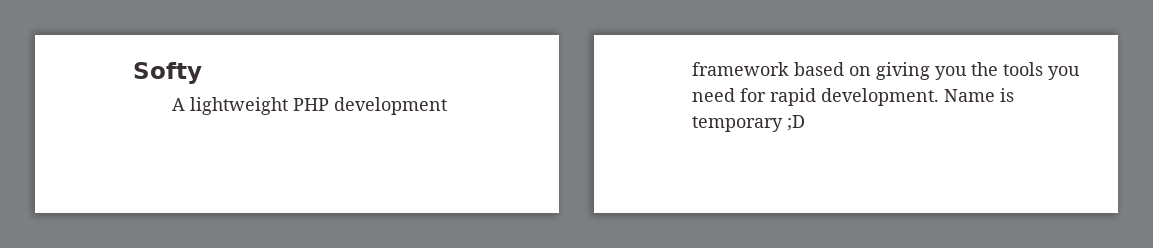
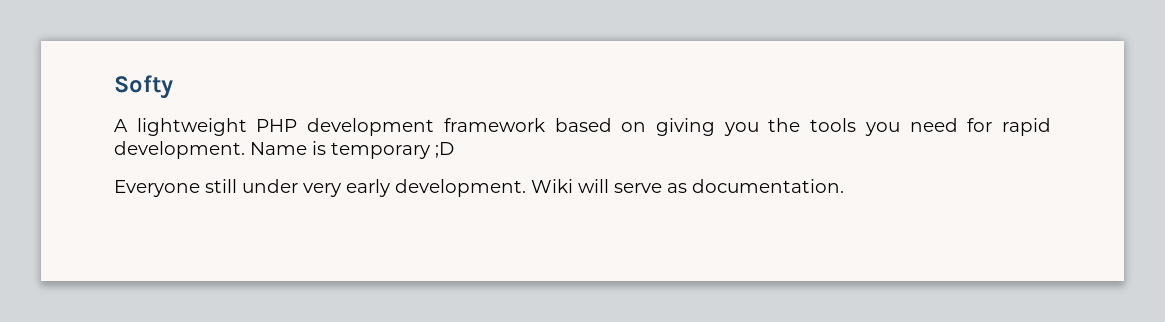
+ Everyone still under very early development. Wiki will serve as documentation.

